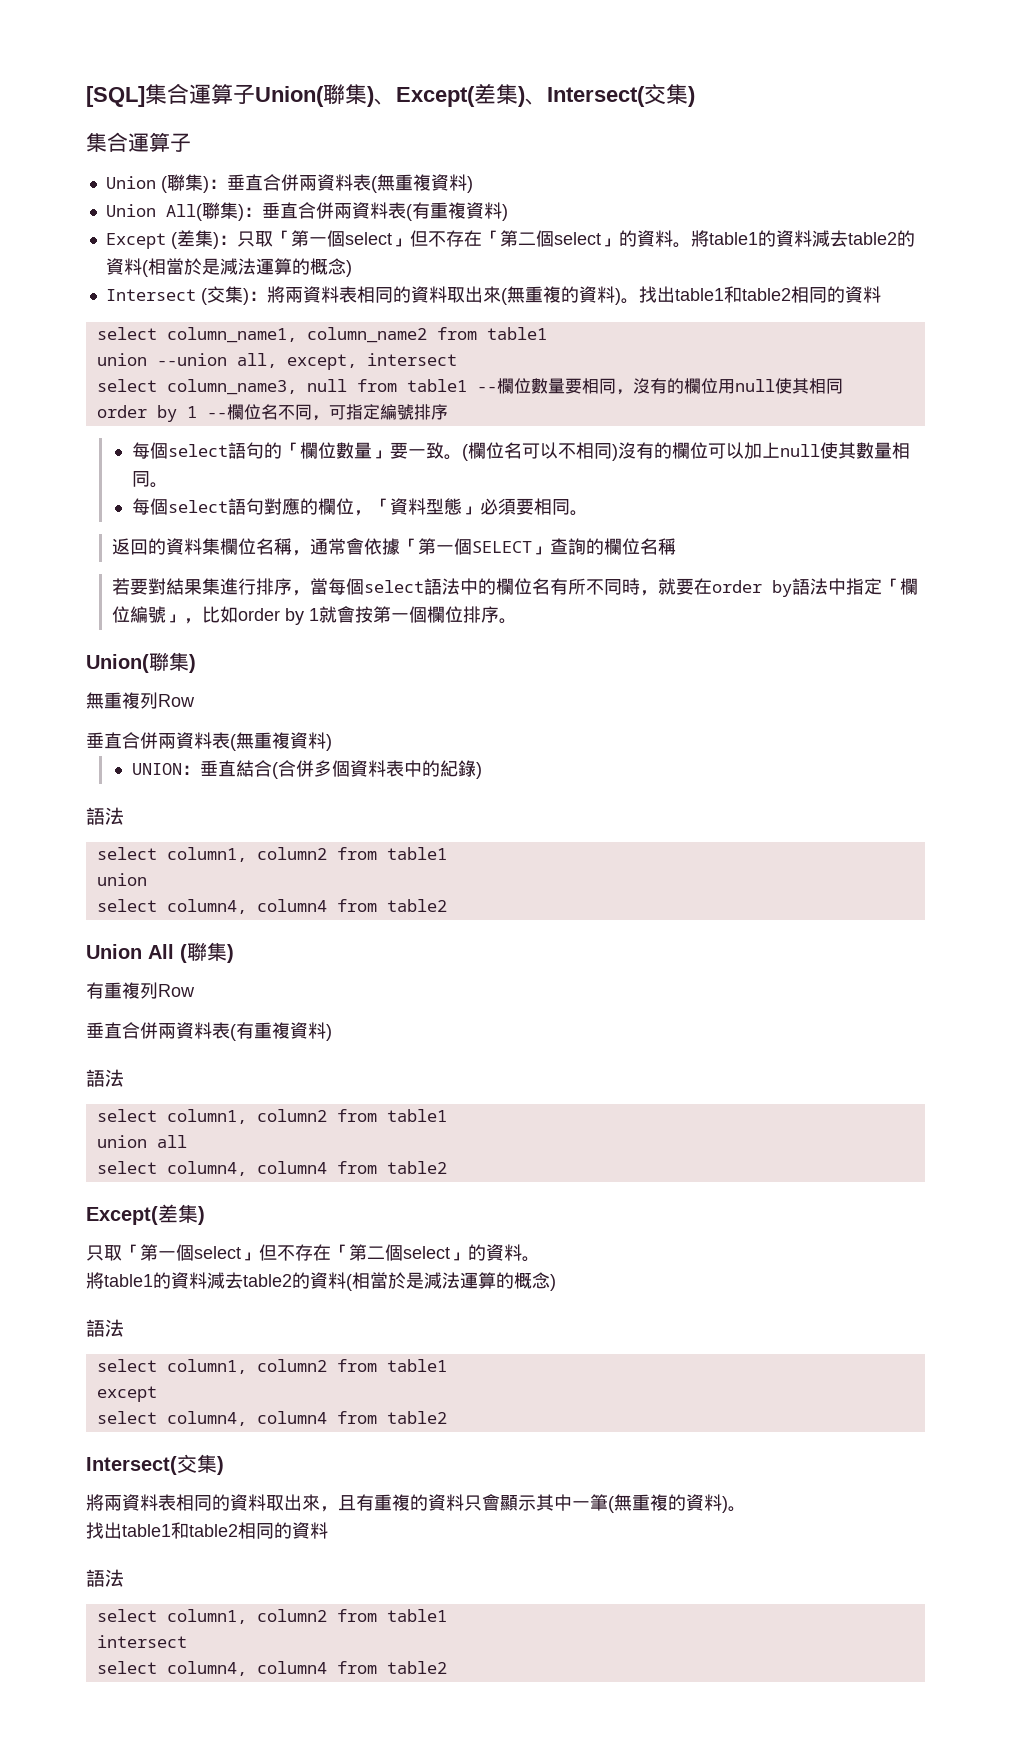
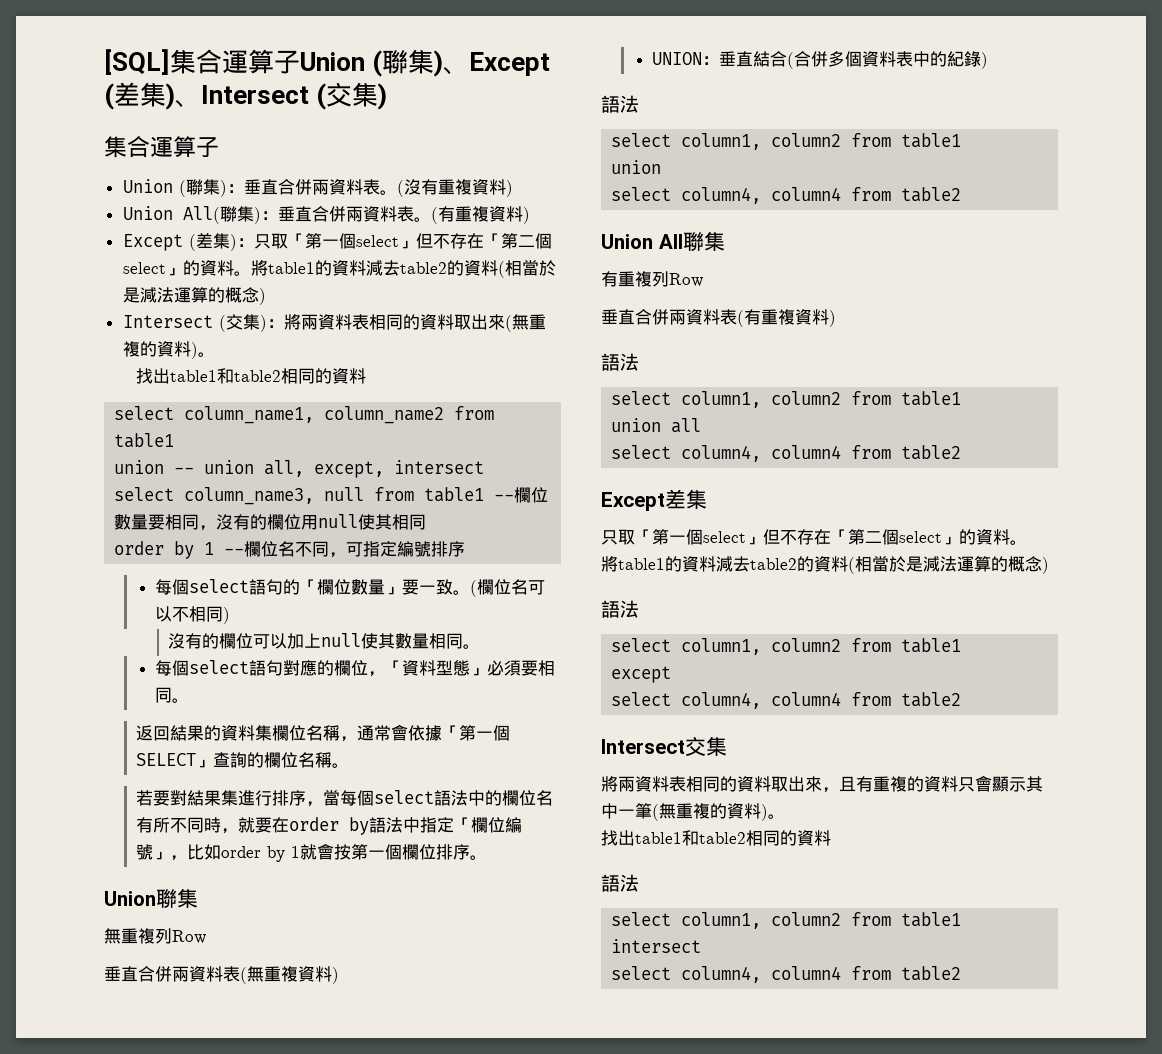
- [SQL]集合運算子Union(聯集)、Except(差集)、Intersect(交集)
+ [SQL]集合運算子Union (聯集)、Except (差集)、Intersect (交集)
- Union (聯集)：垂直合併兩資料表(無重複資料)
+ Union (聯集)：垂直合併兩資料表。(沒有重複資料)
- Union All(聯集)：垂直合併兩資料表(有重複資料)
+ Union All(聯集)：垂直合併兩資料表。(有重複資料)
- Intersect (交集)：將兩資料表相同的資料取出來(無重複的資料)。找出table1和table2相同的資料
+ Intersect (交集)：將兩資料表相同的資料取出來(無重複的資料)。
+ 找出table1和table2相同的資料
- union --union all, except, intersect
+ union -- union all, except, intersect
- (欄位名可以不相同)沒有的欄位可以加上null使其數量相同。
+ (欄位名可以不相同)
+ 沒有的欄位可以加上null使其數量相同。
- 返回的資料集欄位名稱，通常會依據「第一個SELECT」查詢的欄位名稱
+ 返回結果的資料集欄位名稱，通常會依據「第一個SELECT」查詢的欄位名稱。
  若要對結果集進行排序，當每個select語法中的欄位名有所不同時，就要在order by語法中指定「欄位編號」，比如order by 1就會按第一個欄位排序。
- Union(聯集)
+ Union聯集
- Union All (聯集)
+ Union All聯集
  union all
  select column4, column4 from table2
- Except(差集)
+ Except差集
  except
  select column4, column4 from table2
- Intersect(交集)
+ Intersect交集

